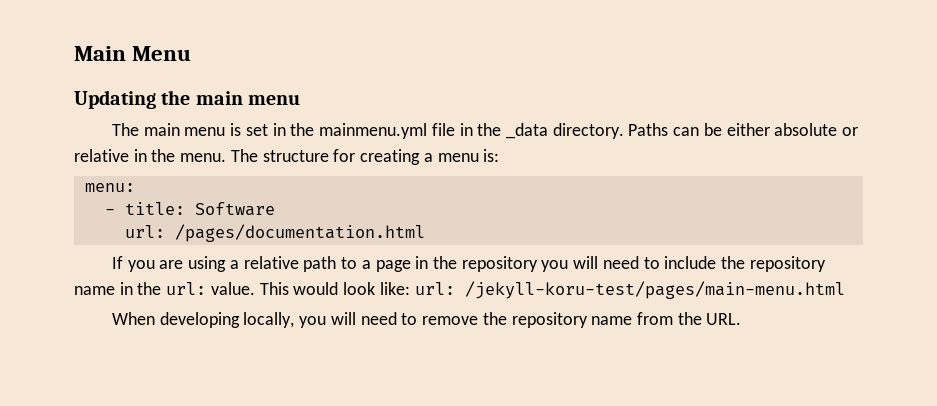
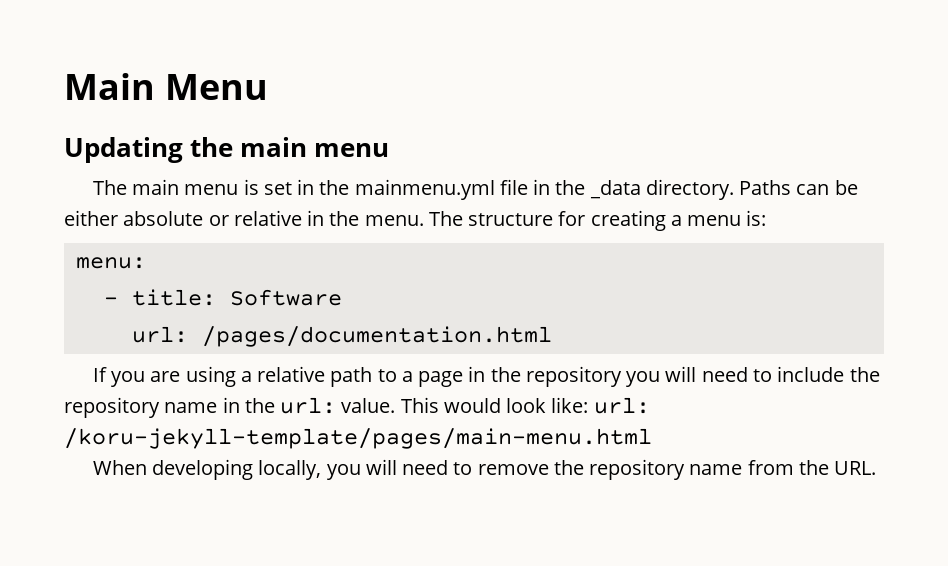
- This would look like: url: /jekyll-koru-test/pages/main-menu.html
+ This would look like: url: /koru-jekyll-template/pages/main-menu.html

